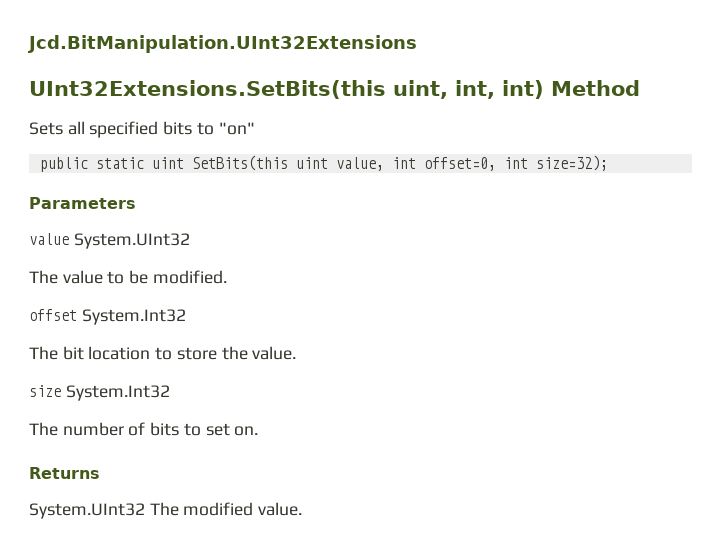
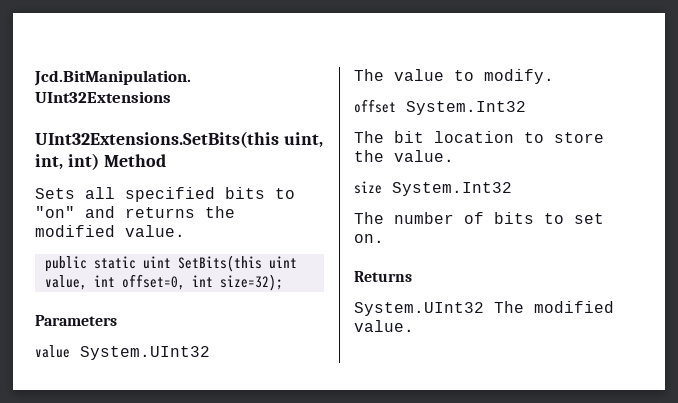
- Sets all specified bits to "on"
+ Sets all specified bits to "on" and returns the modified value.
- The value to be modified.
+ The value to modify.

